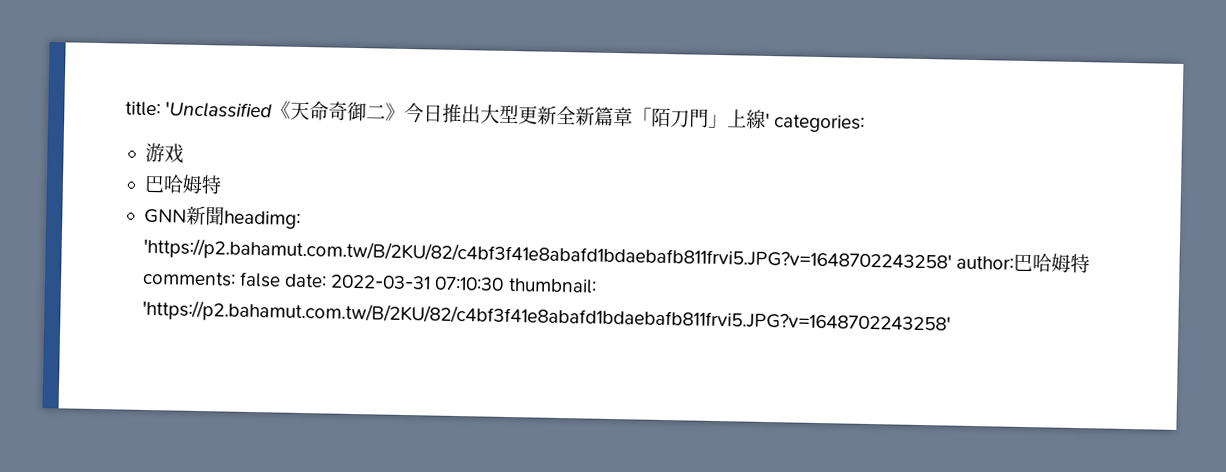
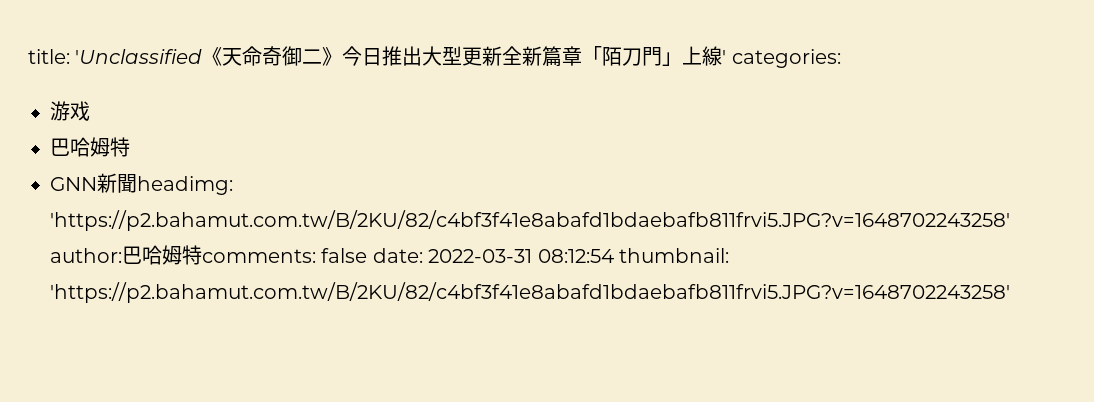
- GNN新聞headimg: 'https://p2.bahamut.com.tw/B/2KU/82/c4bf3f41e8abafd1bdaebafb811frvi5.JPG?v=1648702243258' author:巴哈姆特comments: false date: 2022-03-31 07:10:30 thumbnail: 'https://p2.bahamut.com.tw/B/2KU/82/c4bf3f41e8abafd1bdaebafb811frvi5.JPG?v=1648702243258'
+ GNN新聞headimg: 'https://p2.bahamut.com.tw/B/2KU/82/c4bf3f41e8abafd1bdaebafb811frvi5.JPG?v=1648702243258' author:巴哈姆特comments: false date: 2022-03-31 08:12:54 thumbnail: 'https://p2.bahamut.com.tw/B/2KU/82/c4bf3f41e8abafd1bdaebafb811frvi5.JPG?v=1648702243258'

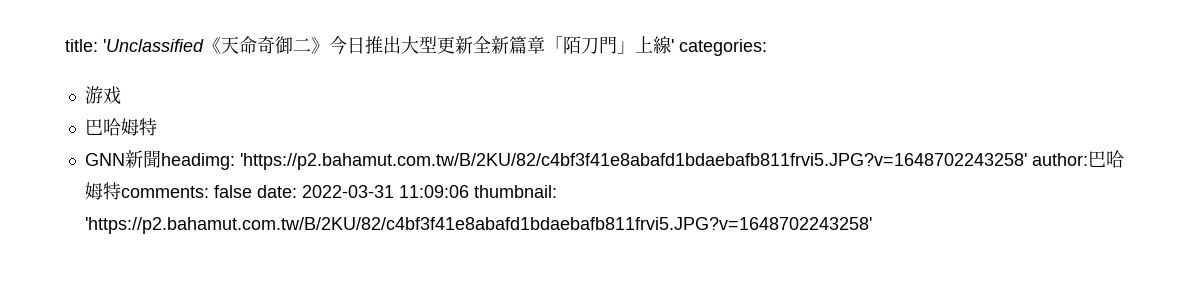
- GNN新聞headimg: 'https://p2.bahamut.com.tw/B/2KU/82/c4bf3f41e8abafd1bdaebafb811frvi5.JPG?v=1648702243258' author:巴哈姆特comments: false date: 2022-03-31 08:12:54 thumbnail: 'https://p2.bahamut.com.tw/B/2KU/82/c4bf3f41e8abafd1bdaebafb811frvi5.JPG?v=1648702243258'
+ GNN新聞headimg: 'https://p2.bahamut.com.tw/B/2KU/82/c4bf3f41e8abafd1bdaebafb811frvi5.JPG?v=1648702243258' author:巴哈姆特comments: false date: 2022-03-31 11:09:06 thumbnail: 'https://p2.bahamut.com.tw/B/2KU/82/c4bf3f41e8abafd1bdaebafb811frvi5.JPG?v=1648702243258'

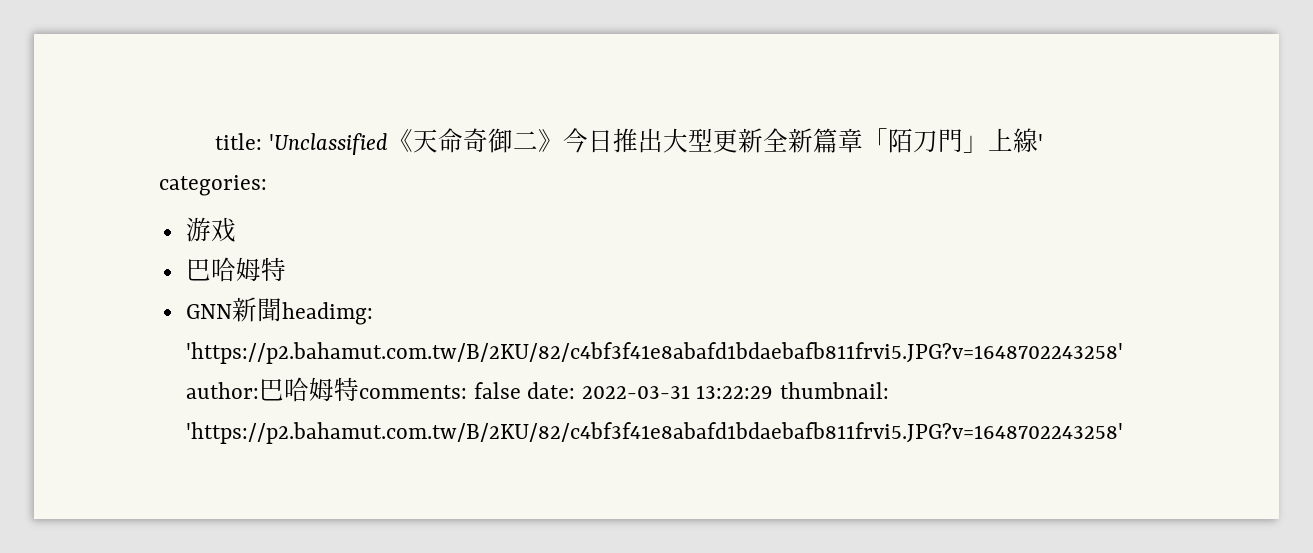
- GNN新聞headimg: 'https://p2.bahamut.com.tw/B/2KU/82/c4bf3f41e8abafd1bdaebafb811frvi5.JPG?v=1648702243258' author:巴哈姆特comments: false date: 2022-03-31 11:09:06 thumbnail: 'https://p2.bahamut.com.tw/B/2KU/82/c4bf3f41e8abafd1bdaebafb811frvi5.JPG?v=1648702243258'
+ GNN新聞headimg: 'https://p2.bahamut.com.tw/B/2KU/82/c4bf3f41e8abafd1bdaebafb811frvi5.JPG?v=1648702243258' author:巴哈姆特comments: false date: 2022-03-31 13:22:29 thumbnail: 'https://p2.bahamut.com.tw/B/2KU/82/c4bf3f41e8abafd1bdaebafb811frvi5.JPG?v=1648702243258'

